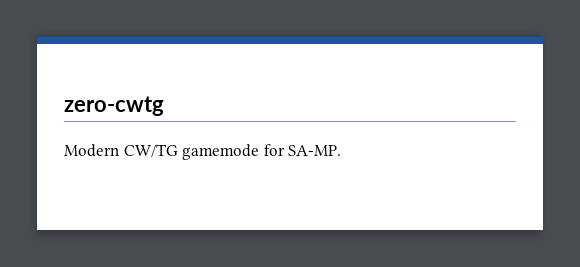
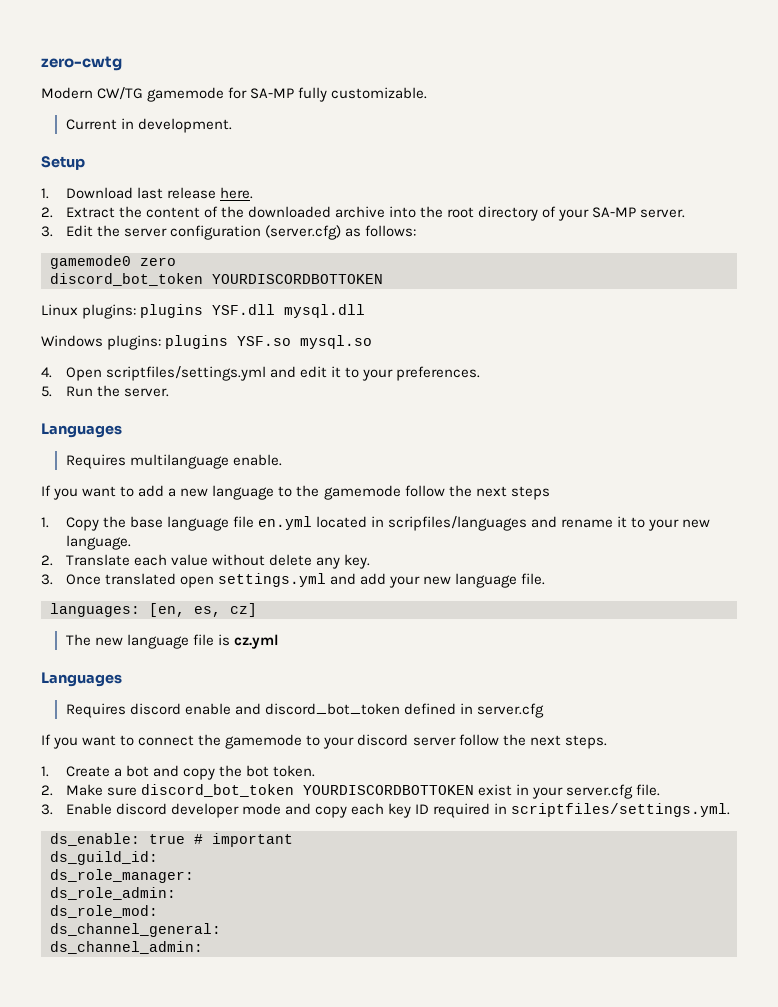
- Modern CW/TG gamemode for SA-MP.
+ Modern CW/TG gamemode for SA-MP fully customizable.
+ Current in development.
+ Setup
+ 1. Download last release here.
+ 2. Extract the content of the downloaded archive into the root directory of your SA-MP server.
+ 3. Edit the server configuration (server.cfg) as follows:
+ gamemode0 zero
+ discord_bot_token YOURDISCORDBOTTOKEN
+ Linux plugins: plugins YSF.dll mysql.dll
+ Windows plugins: plugins YSF.so mysql.so
+ 4. Open scriptfiles/settings.yml and edit it to your preferences.
+ 5. Run the server.
+ Languages
+ Requires multilanguage enable.
+ If you want to add a new language to the gamemode follow the next steps
+ 1. Copy the base language file en.yml located in scripfiles/languages and rename it to your new language.
+ 2. Translate each value without delete any key.
+ 3. Once translated open settings.yml and add your new language file.
+ languages: [en, es, cz]
+ The new language file is cz.yml
+ Languages
+ Requires discord enable and discord_bot_token defined in server.cfg
+ If you want to connect the gamemode to your discord server follow the next steps.
+ 1. Create a bot and copy the bot token.
+ 2. Make sure discord_bot_token YOURDISCORDBOTTOKEN exist in your server.cfg file.
+ 3. Enable discord developer mode and copy each key ID required in scriptfiles/settings.yml.
+ ds_enable: true # important
+ ds_guild_id:
+ ds_role_manager:
+ ds_role_admin:
+ ds_role_mod:
+ ds_channel_general:
+ ds_channel_admin:

